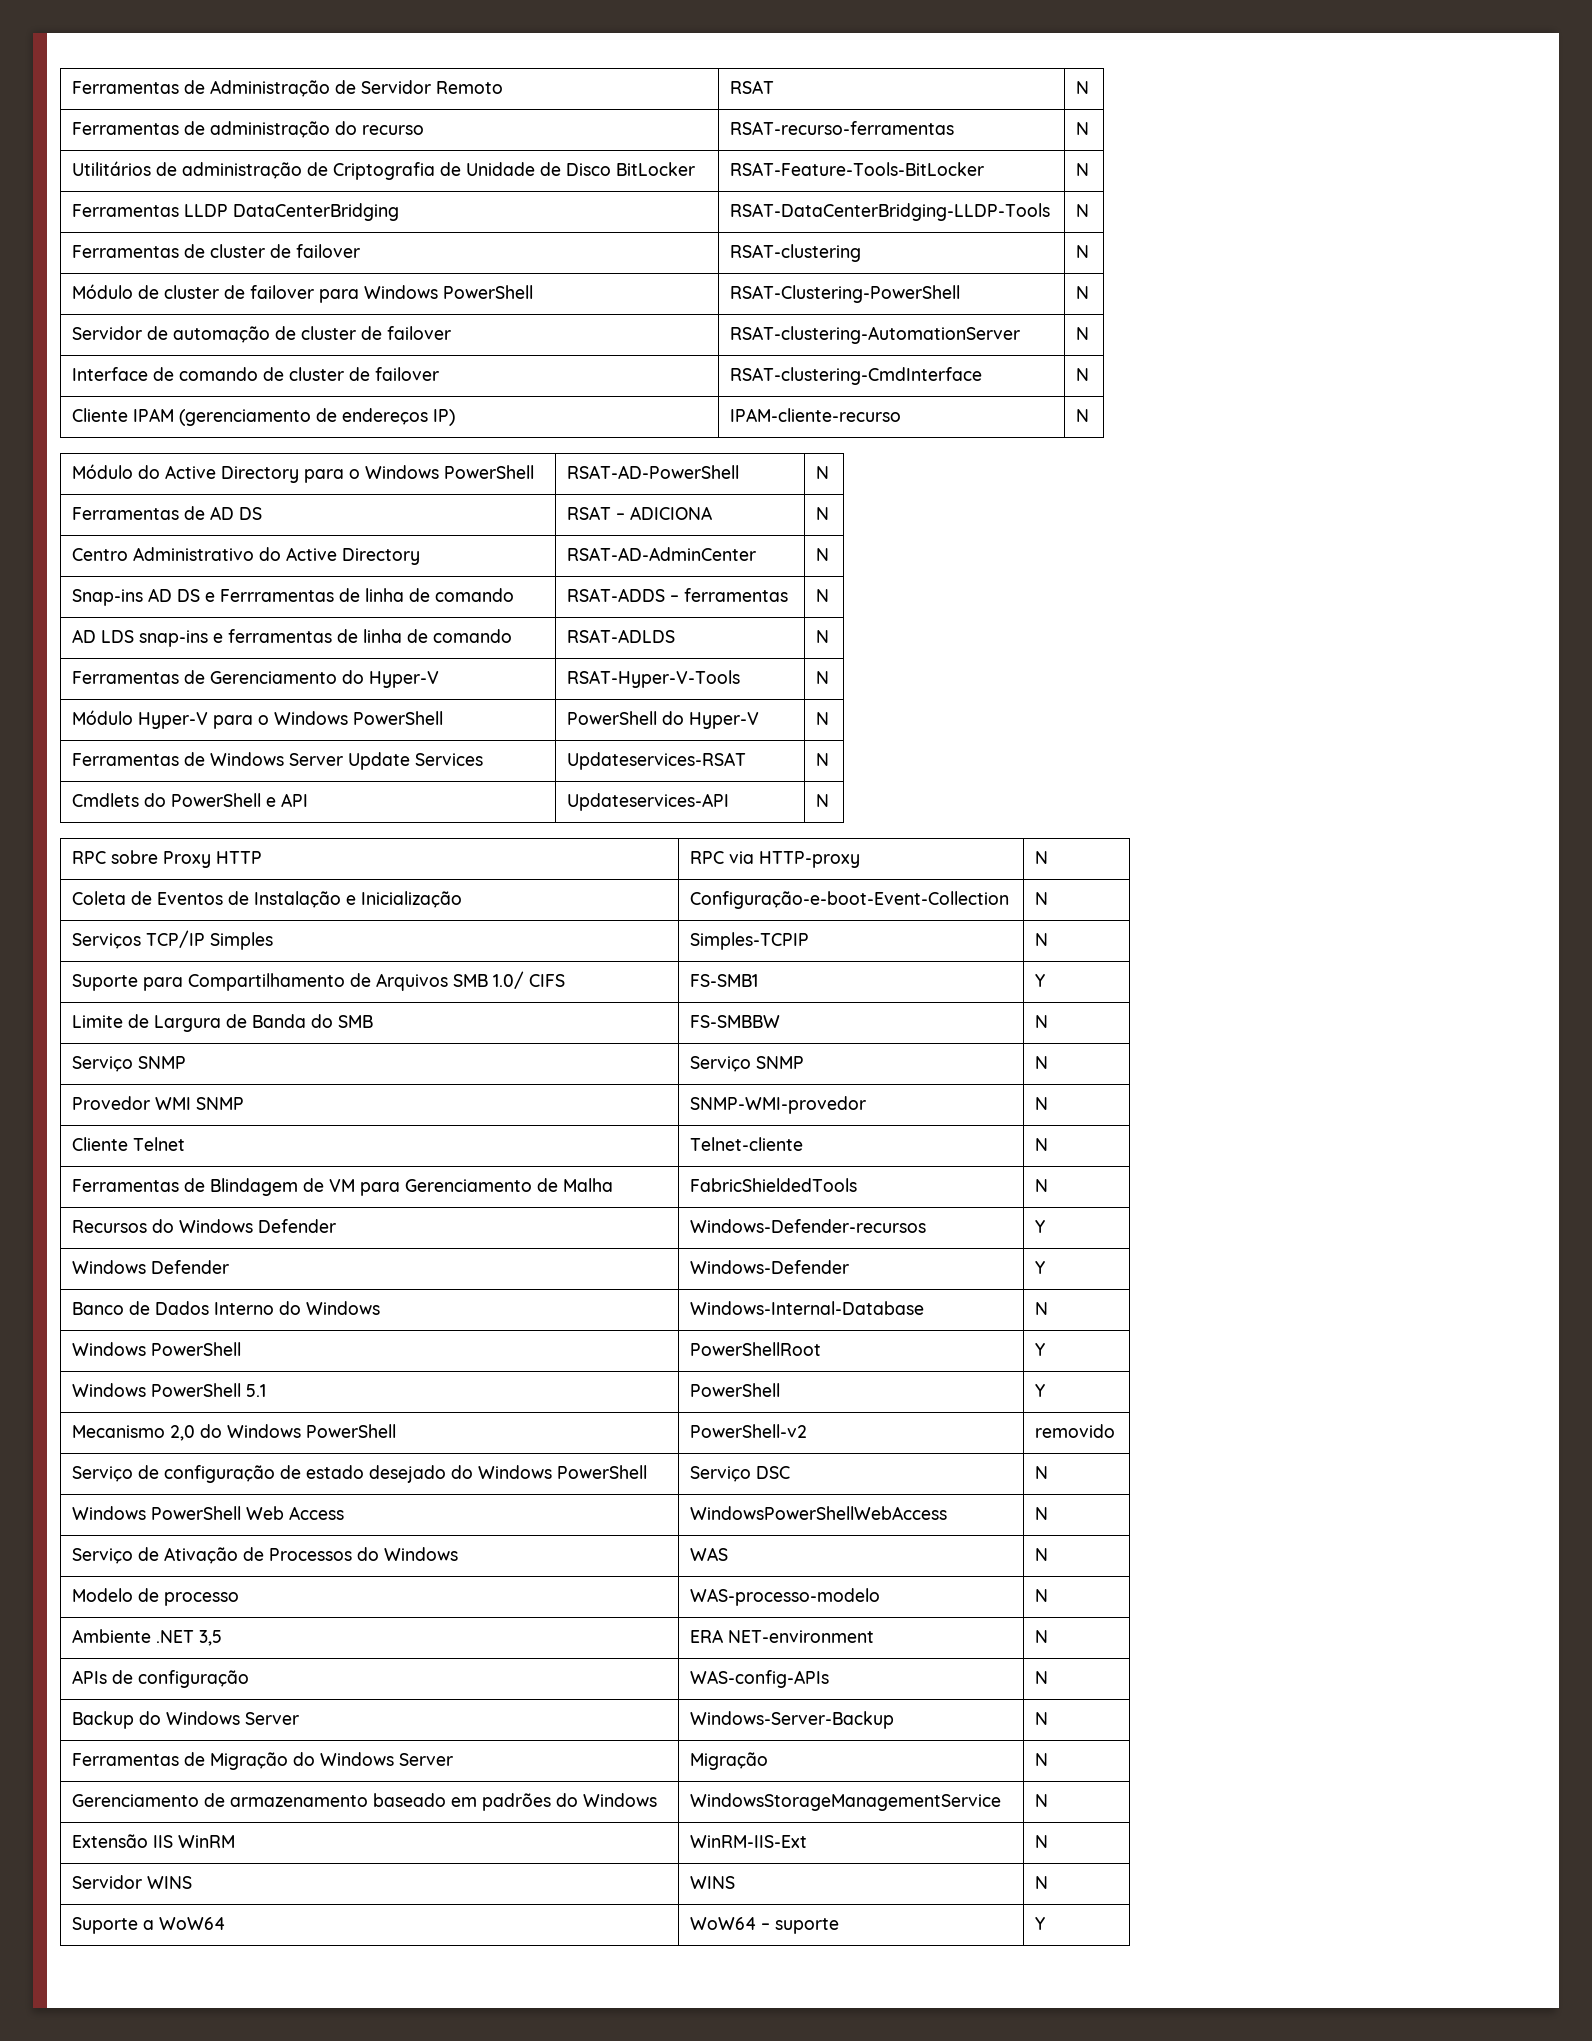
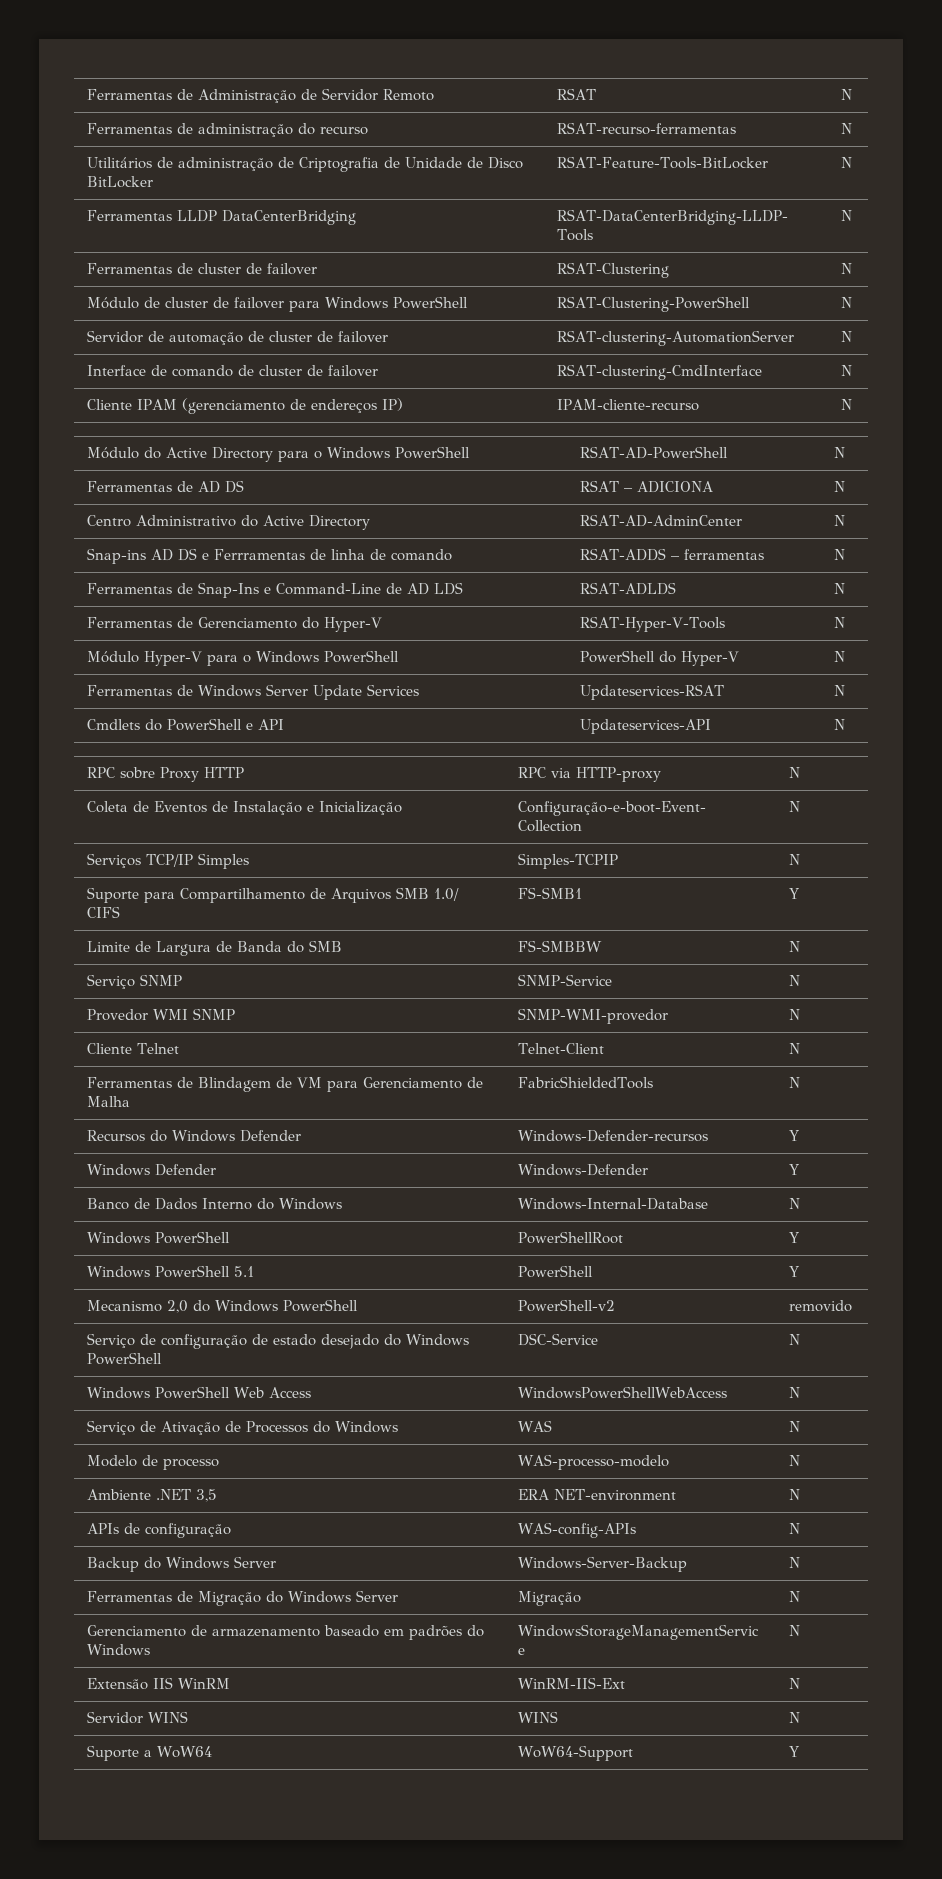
- Ferramentas de cluster de failover | RSAT-clustering | N
+ Ferramentas de cluster de failover | RSAT-Clustering | N
- AD LDS snap-ins e ferramentas de linha de comando | RSAT-ADLDS | N
+ Ferramentas de Snap-Ins e Command-Line de AD LDS | RSAT-ADLDS | N
- Serviço SNMP | Serviço SNMP | N
+ Serviço SNMP | SNMP-Service | N
- Cliente Telnet | Telnet-cliente | N
+ Cliente Telnet | Telnet-Client | N
- Serviço de configuração de estado desejado do Windows PowerShell | Serviço DSC | N
+ Serviço de configuração de estado desejado do Windows PowerShell | DSC-Service | N
- Suporte a WoW64 | WoW64 – suporte | Y
+ Suporte a WoW64 | WoW64-Support | Y

